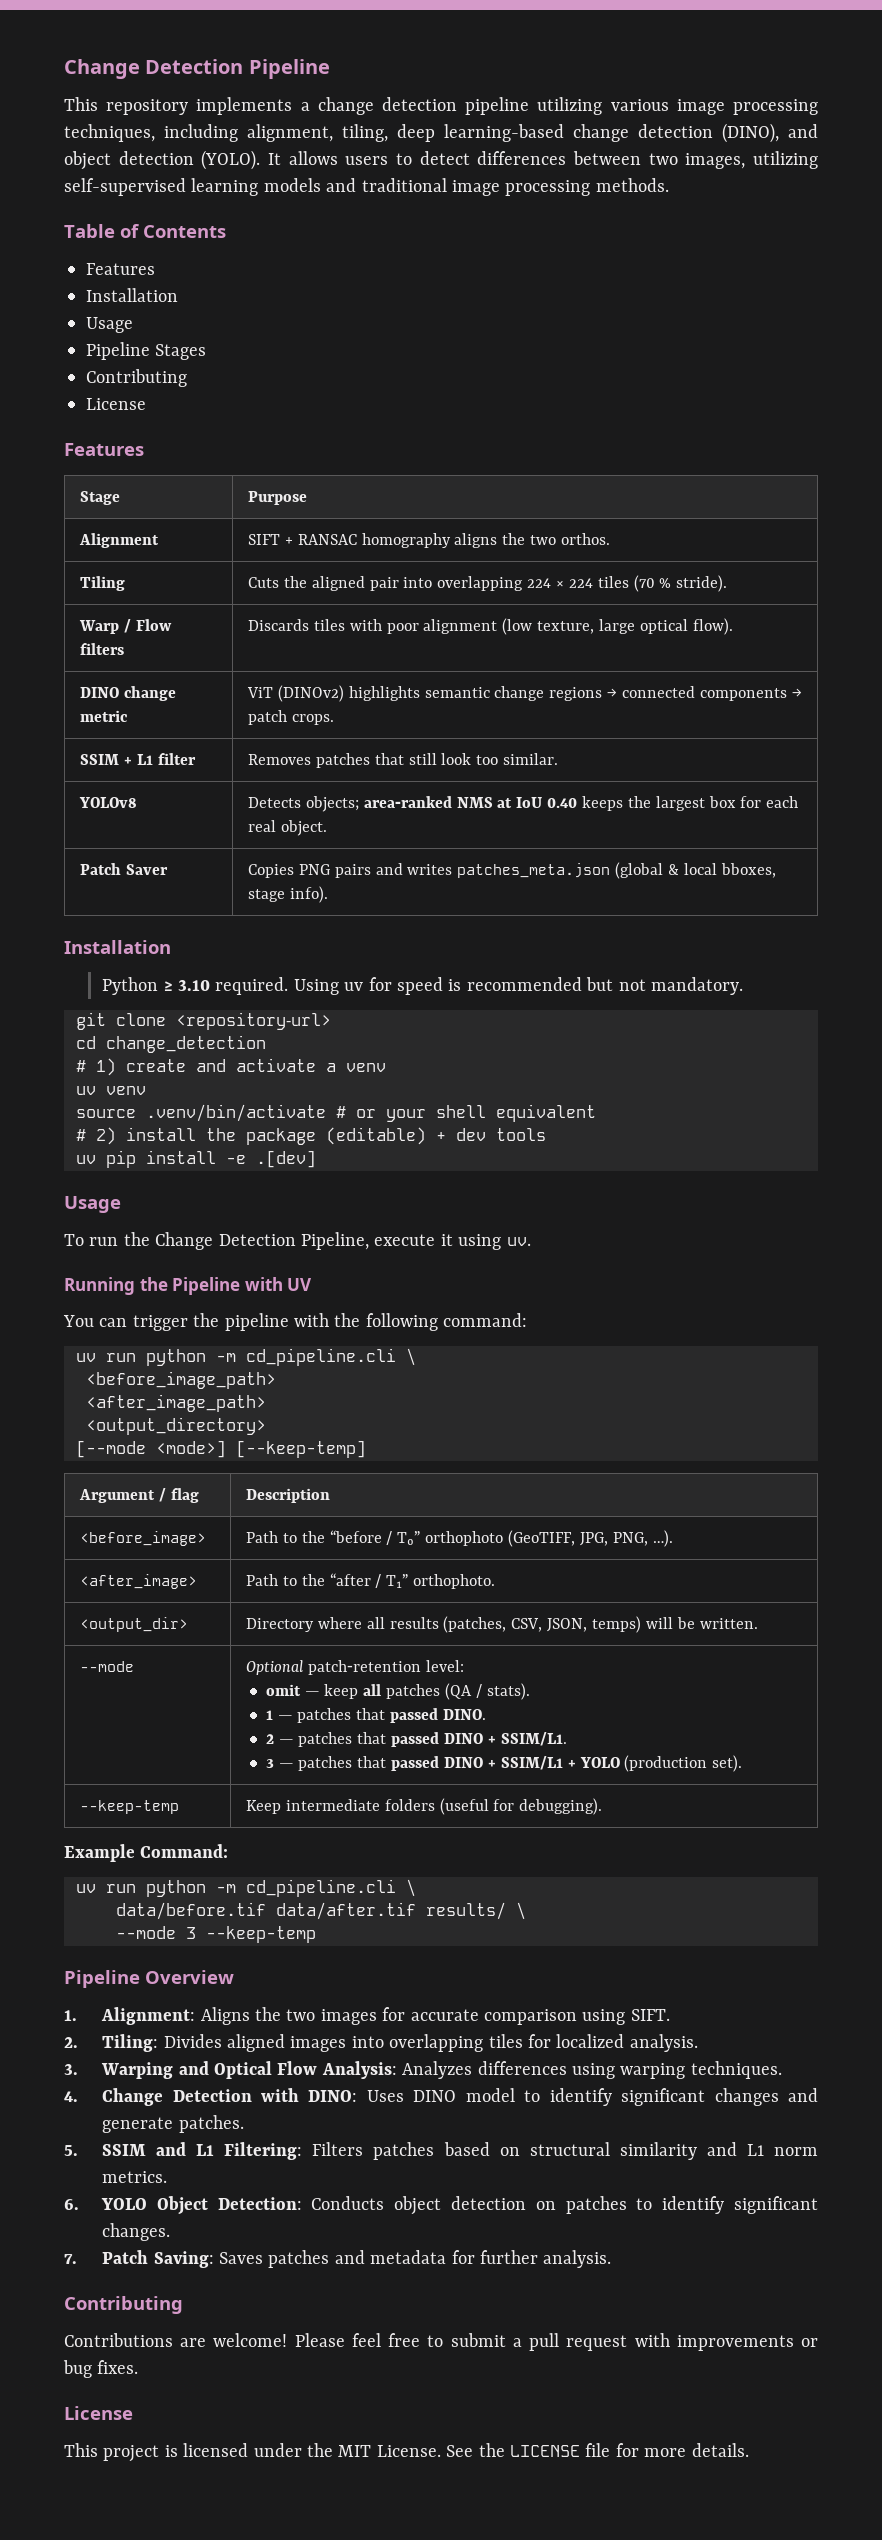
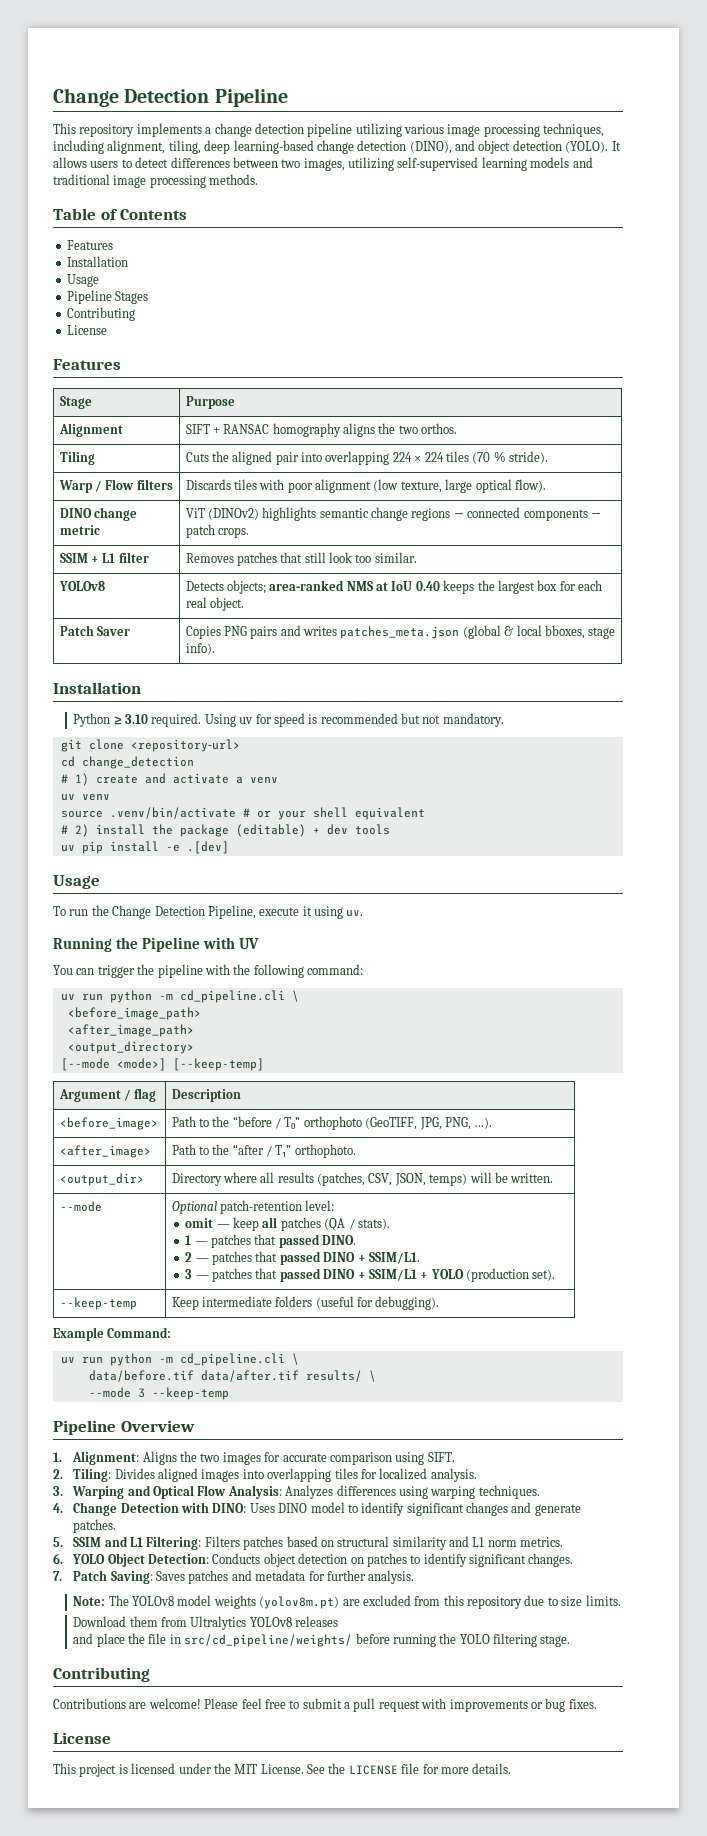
+ Note: The YOLOv8 model weights (yolov8m.pt) are excluded from this repository due to size limits.
+ Download them from Ultralytics YOLOv8 releases
+ and place the file in src/cd_pipeline/weights/ before running the YOLO filtering stage.

